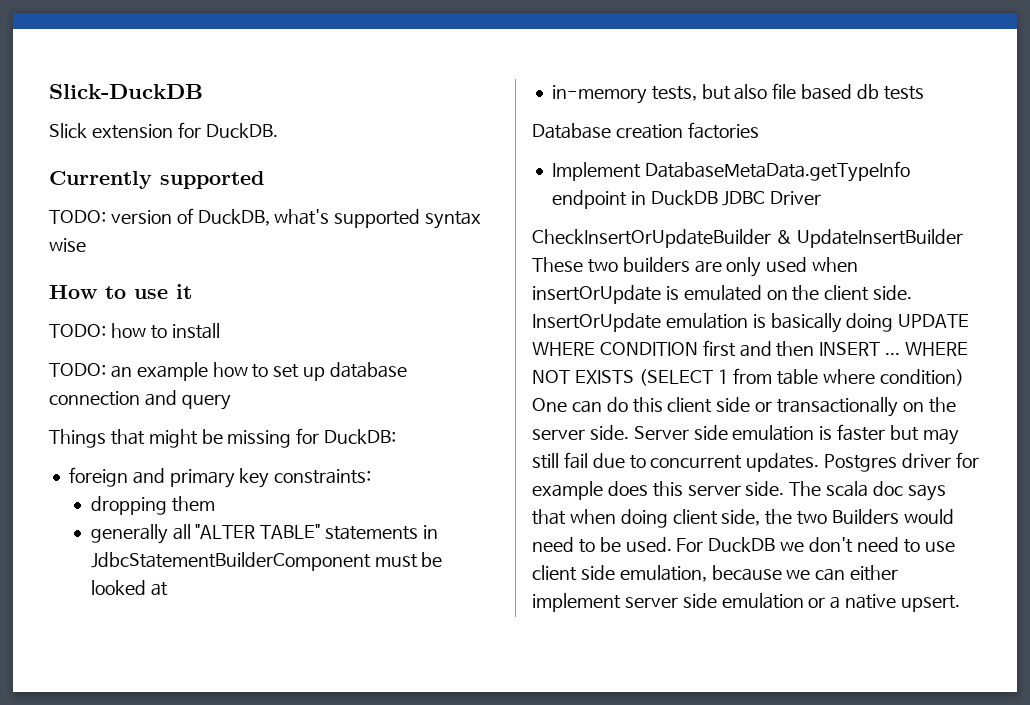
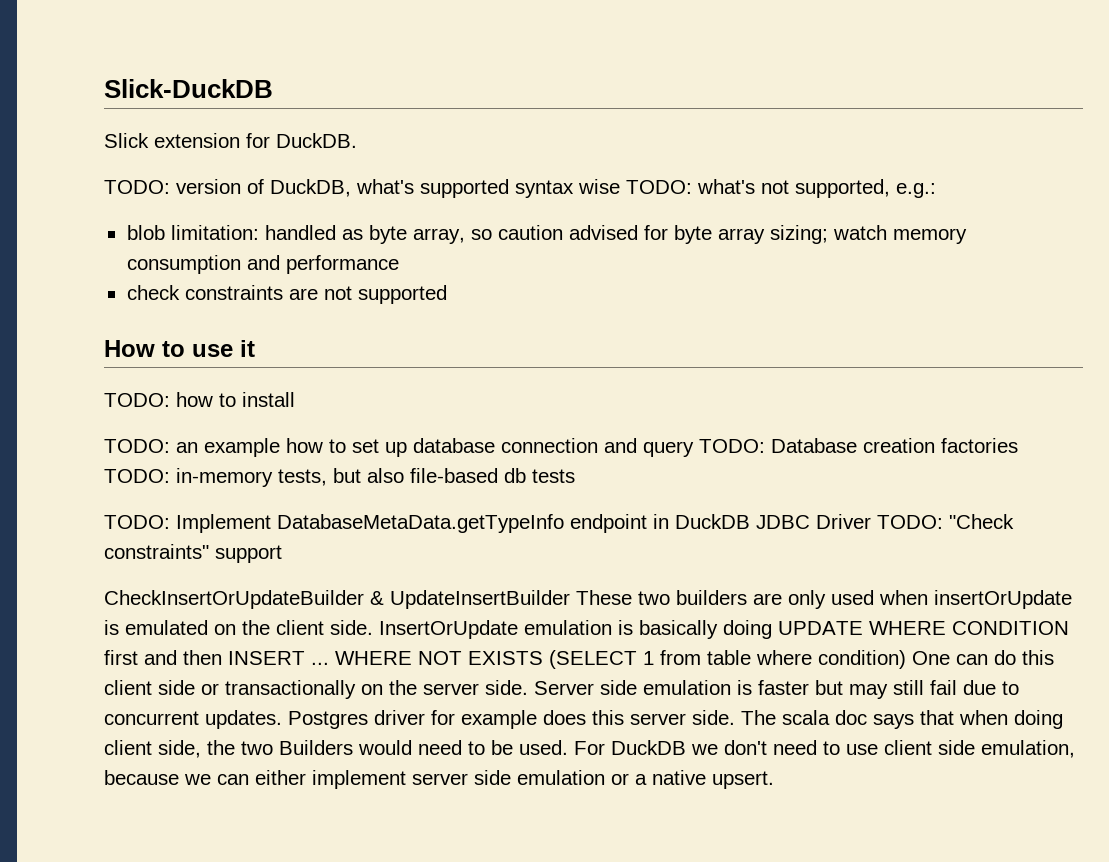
- Currently supported
- TODO: version of DuckDB, what's supported syntax wise
+ TODO: version of DuckDB, what's supported syntax wise TODO: what's not supported, e.g.:
+ blob limitation: handled as byte array, so caution advised for byte array sizing; watch memory consumption and performance
+ check constraints are not supported
- TODO: an example how to set up database connection and query
- Things that might be missing for DuckDB:
- foreign and primary key constraints:
- dropping them
- generally all "ALTER TABLE" statements in JdbcStatementBuilderComponent must be looked at
- in-memory tests, but also file based db tests
+ TODO: an example how to set up database connection and query TODO: Database creation factories TODO: in-memory tests, but also file-based db tests
- Database creation factories
- Implement DatabaseMetaData.getTypeInfo endpoint in DuckDB JDBC Driver
+ TODO: Implement DatabaseMetaData.getTypeInfo endpoint in DuckDB JDBC Driver TODO: "Check constraints" support

